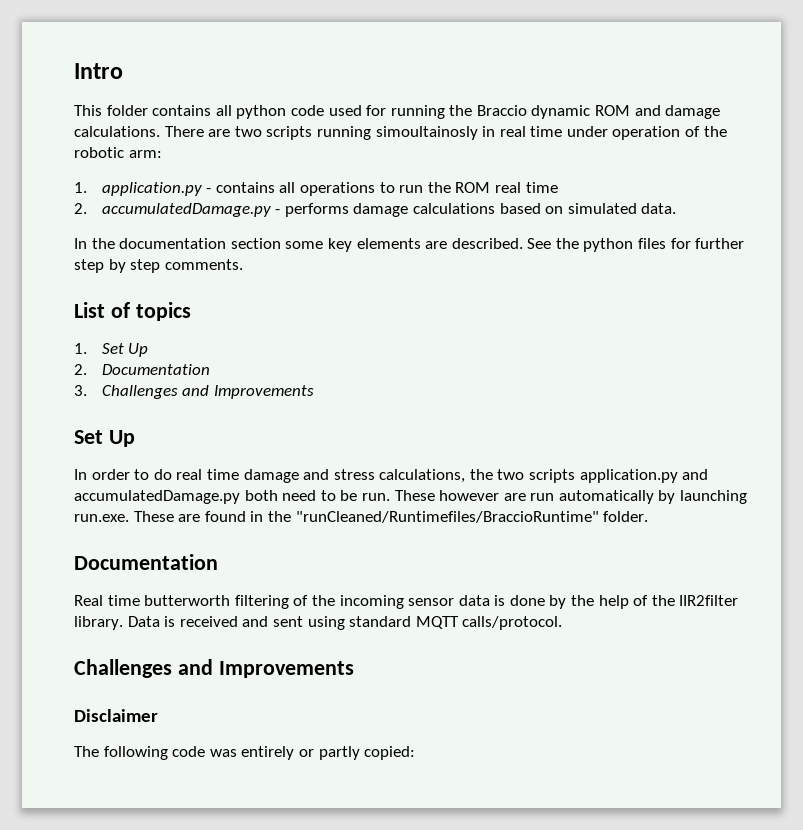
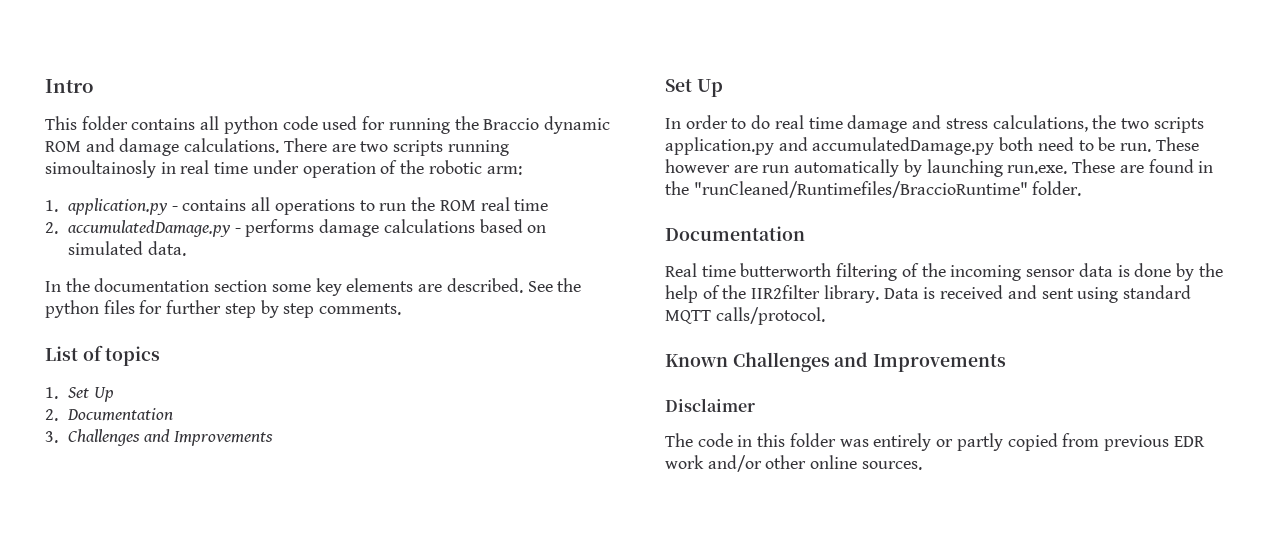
  Data is received and sent using standard MQTT calls/protocol.
- Challenges and Improvements
+ Known Challenges and Improvements
- The following code was entirely or partly copied:
+ The code in this folder was entirely or partly copied from previous EDR work and/or other online sources.

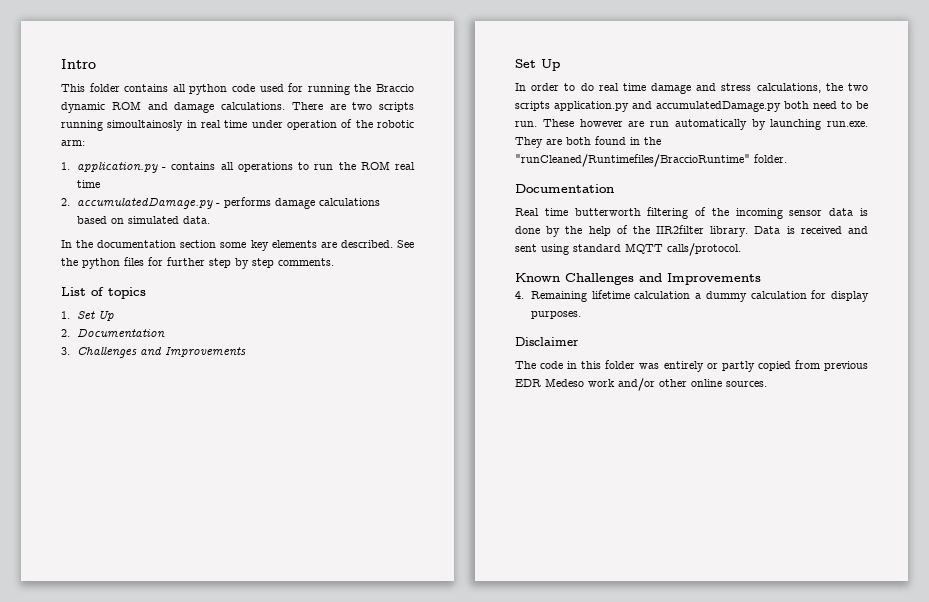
- These however are run automatically by launching run.exe. These are found in the "runCleaned/Runtimefiles/BraccioRuntime" folder.
+ These however are run automatically by launching run.exe. They are both found in the "runCleaned/Runtimefiles/BraccioRuntime" folder.
+ 4. Remaining lifetime calculation a dummy calculation for display purposes.
- The code in this folder was entirely or partly copied from previous EDR work and/or other online sources.
+ The code in this folder was entirely or partly copied from previous EDR Medeso work and/or other online sources.

